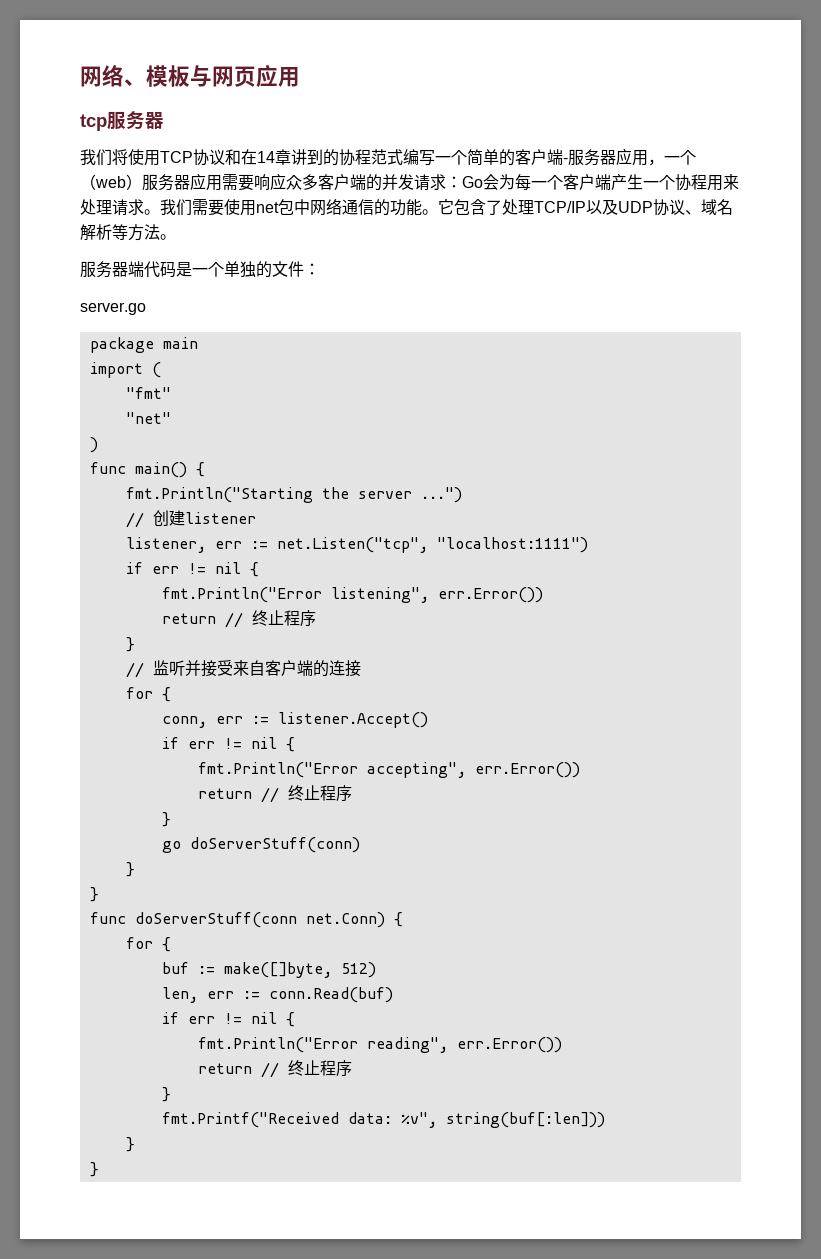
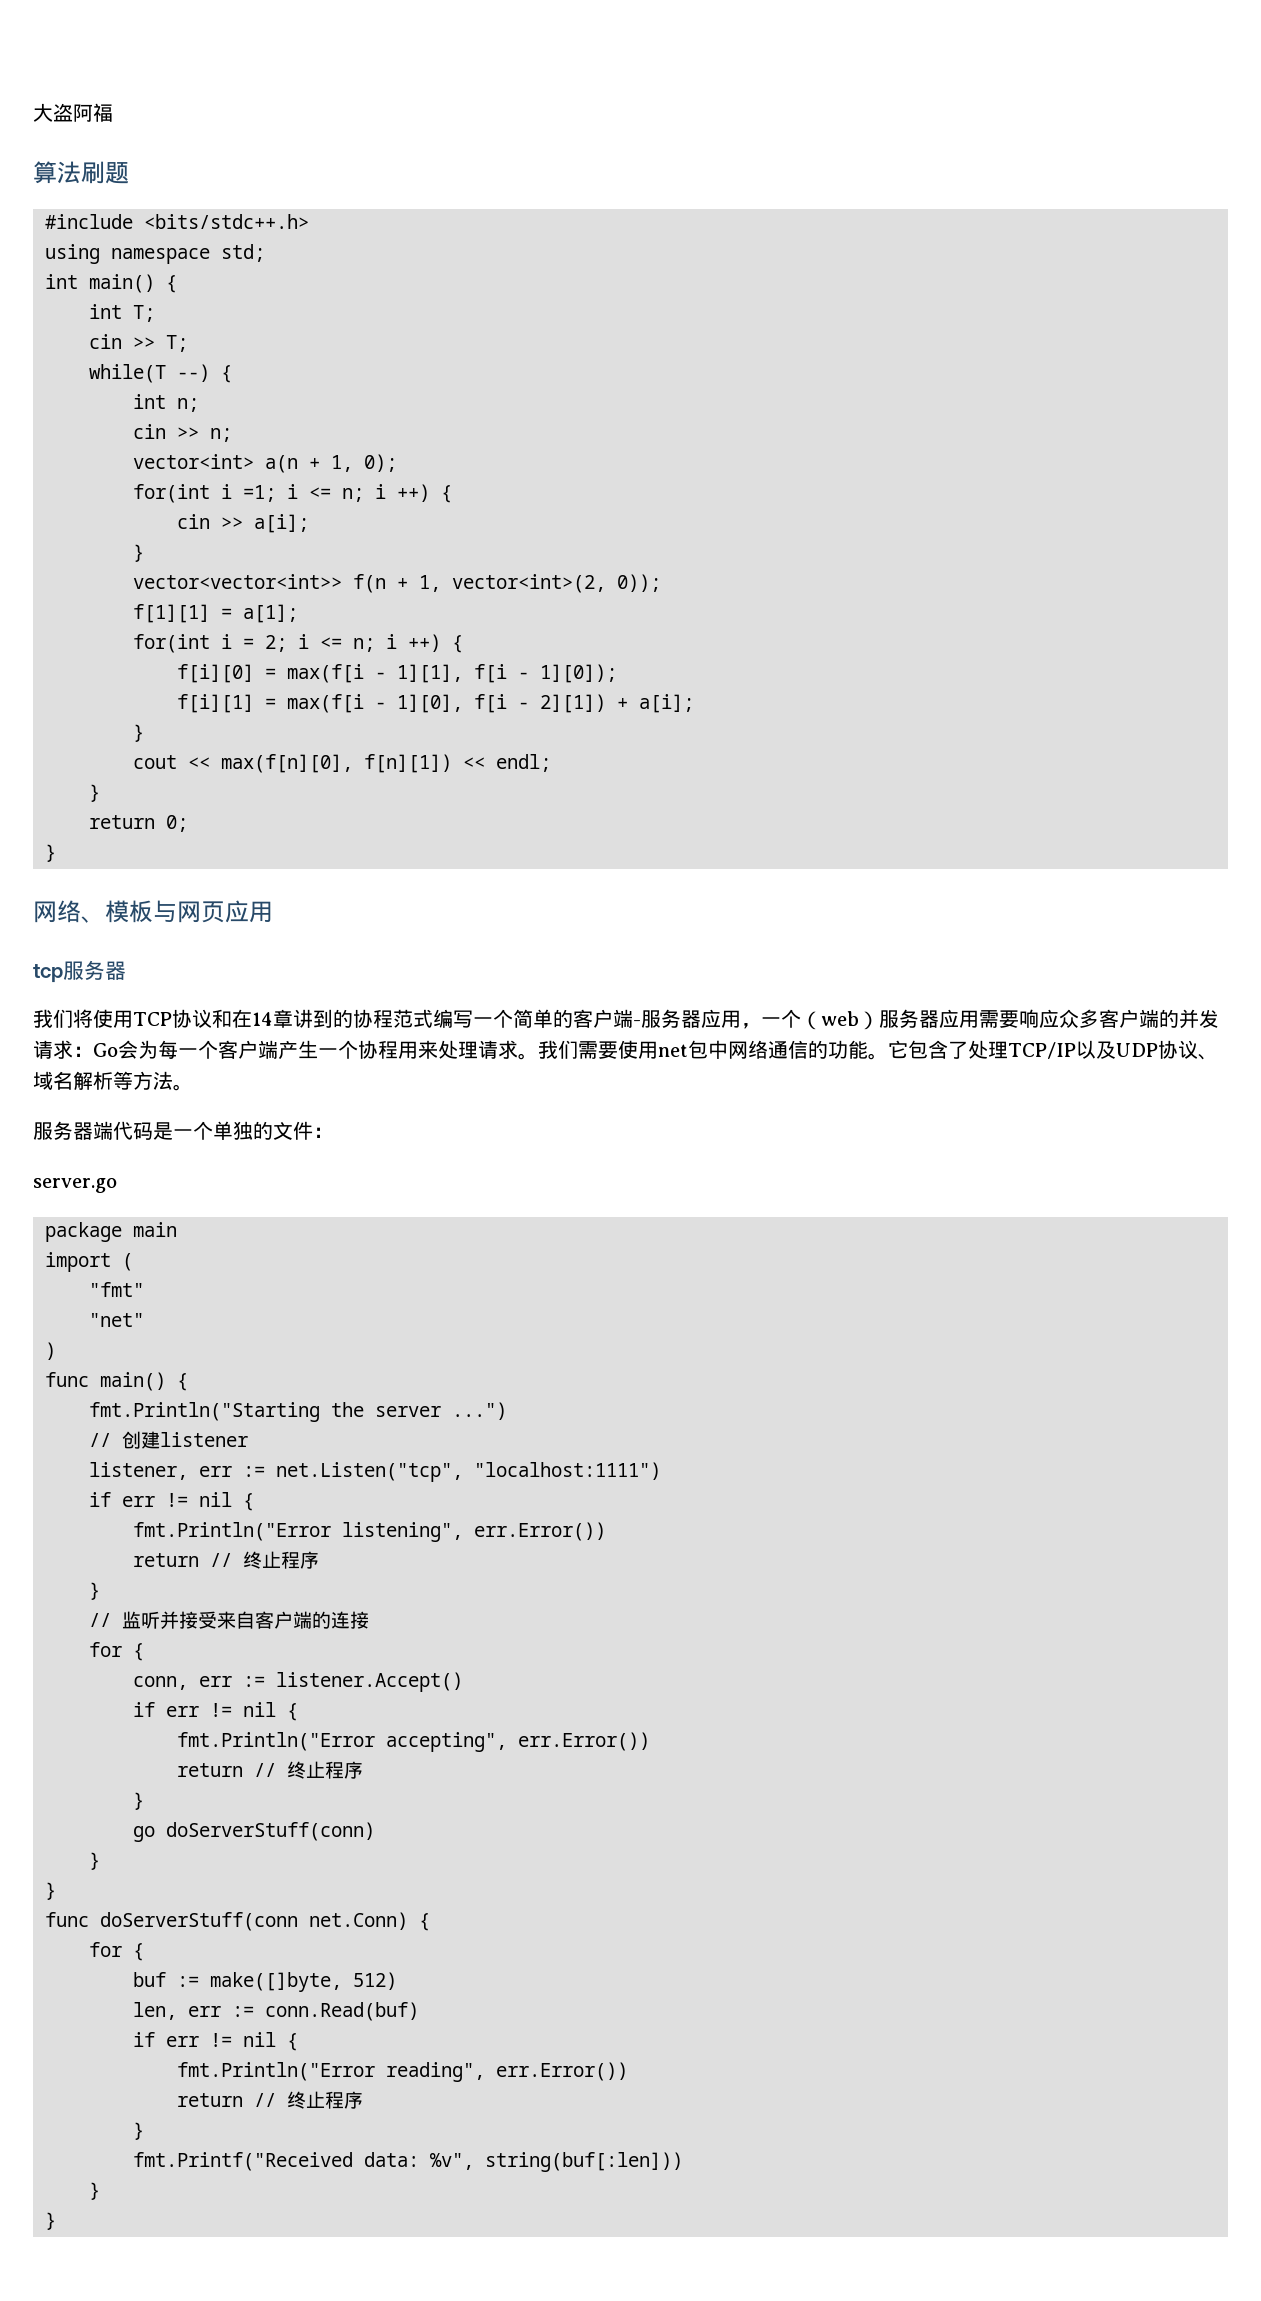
+ 大盗阿福
+ 算法刷题
+ #include <bits/stdc++.h>
+ using namespace std;
+ int main() {
+ int T;
+ cin >> T;
+ while(T --) {
+ int n;
+ cin >> n;
+ vector<int> a(n + 1, 0);
+ for(int i =1; i <= n; i ++) {
+ cin >> a[i];
+ }
+ vector<vector<int>> f(n + 1, vector<int>(2, 0));
+ f[1][1] = a[1];
+ for(int i = 2; i <= n; i ++) {
+ f[i][0] = max(f[i - 1][1], f[i - 1][0]);
+ f[i][1] = max(f[i - 1][0], f[i - 2][1]) + a[i];
+ }
+ cout << max(f[n][0], f[n][1]) << endl;
+ }
+ return 0;
+ }

